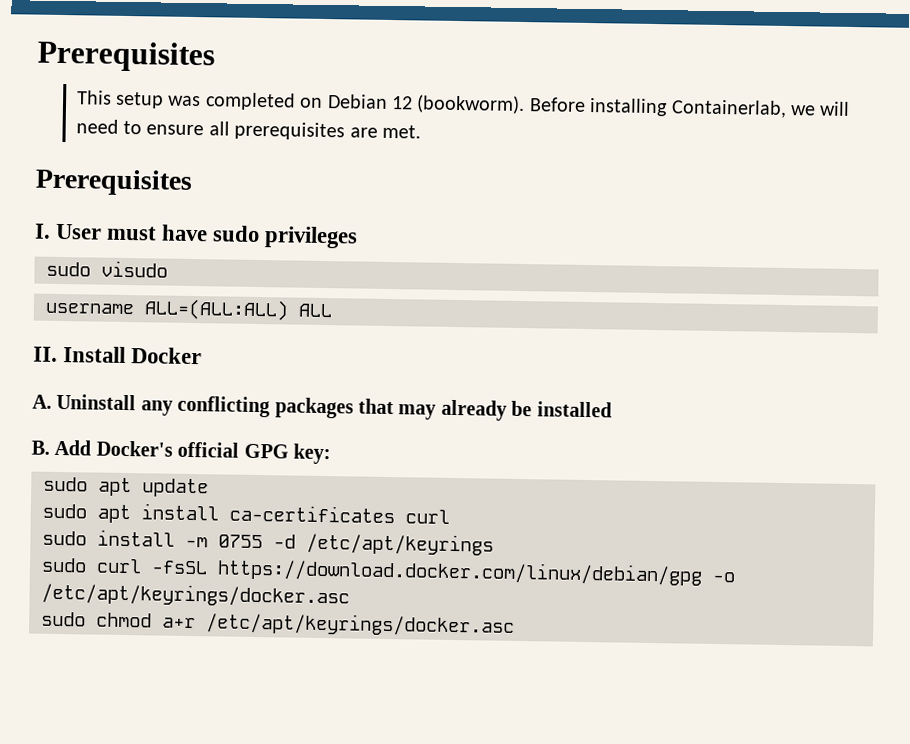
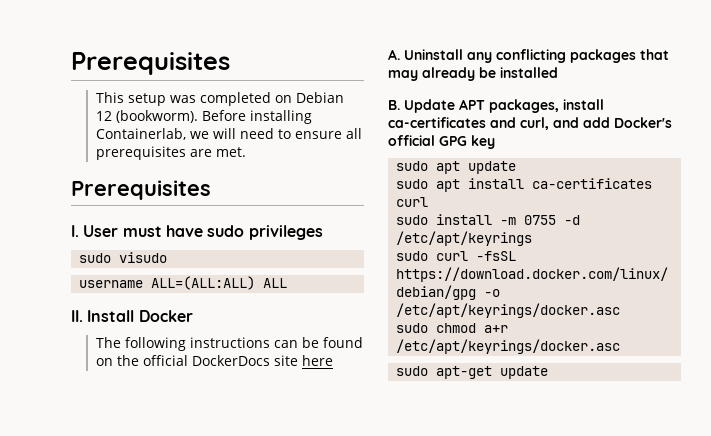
+ The following instructions can be found on the official DockerDocs site here
- B. Add Docker's official GPG key:
+ B. Update APT packages, install ca-certificates and curl, and add Docker's official GPG key
+ sudo apt-get update

